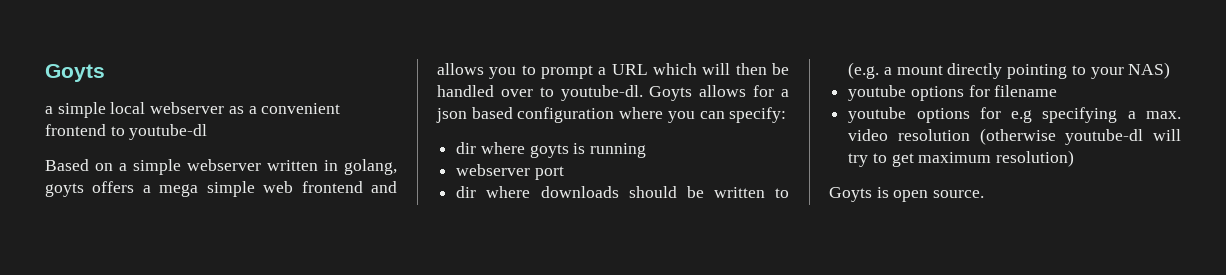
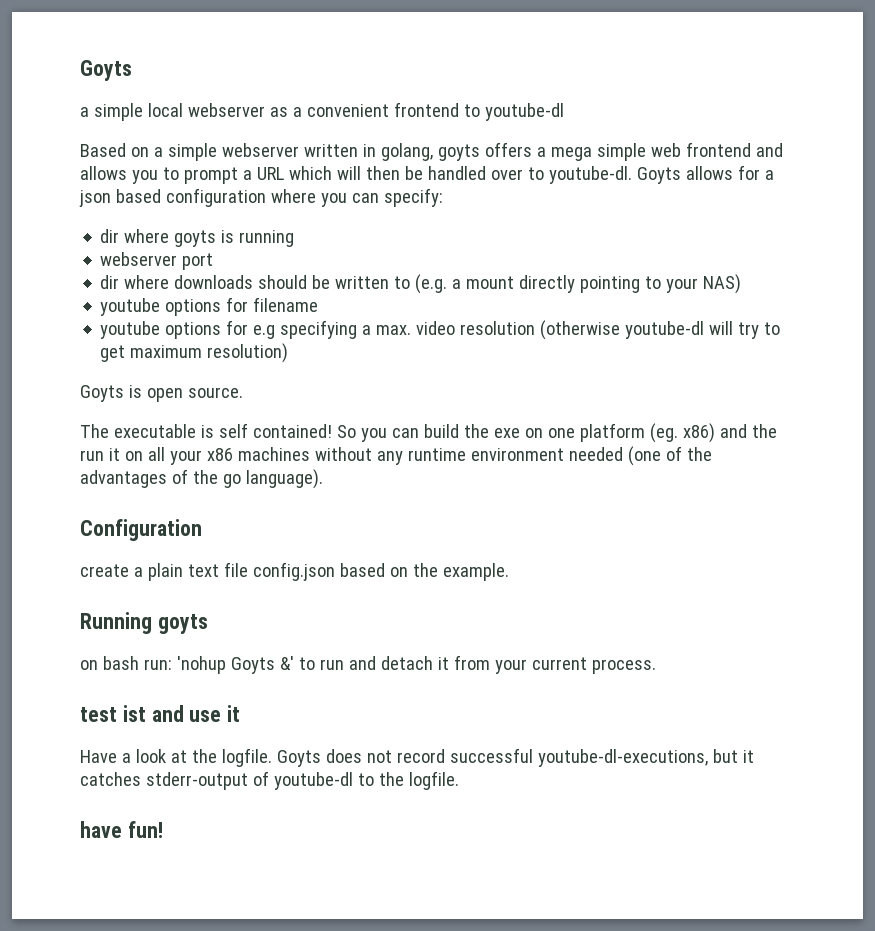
+ The executable is self contained! So you can build the exe on one platform (eg. x86) and the run it on all your x86 machines without any runtime environment needed (one of the advantages of the go language).
+ Configuration
+ create a plain text file config.json based on the example.
+ Running goyts
+ on bash run: 'nohup Goyts &' to run and detach it from your current process.
+ test ist and use it
+ Have a look at the logfile. Goyts does not record successful youtube-dl-executions, but it catches stderr-output of youtube-dl to the logfile.
+ have fun!

